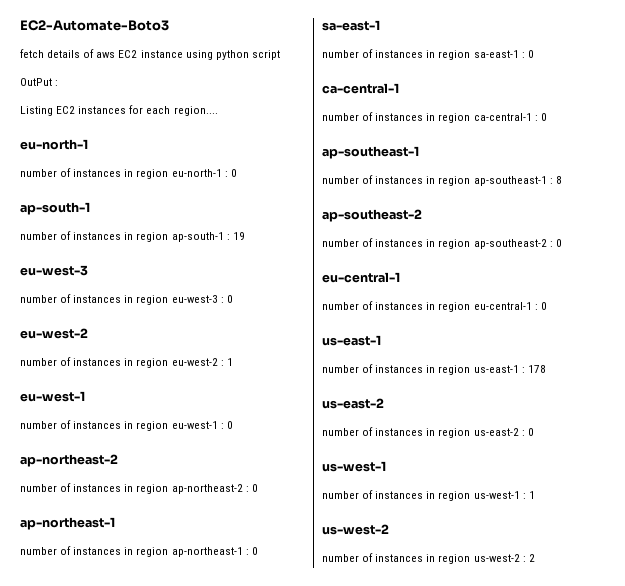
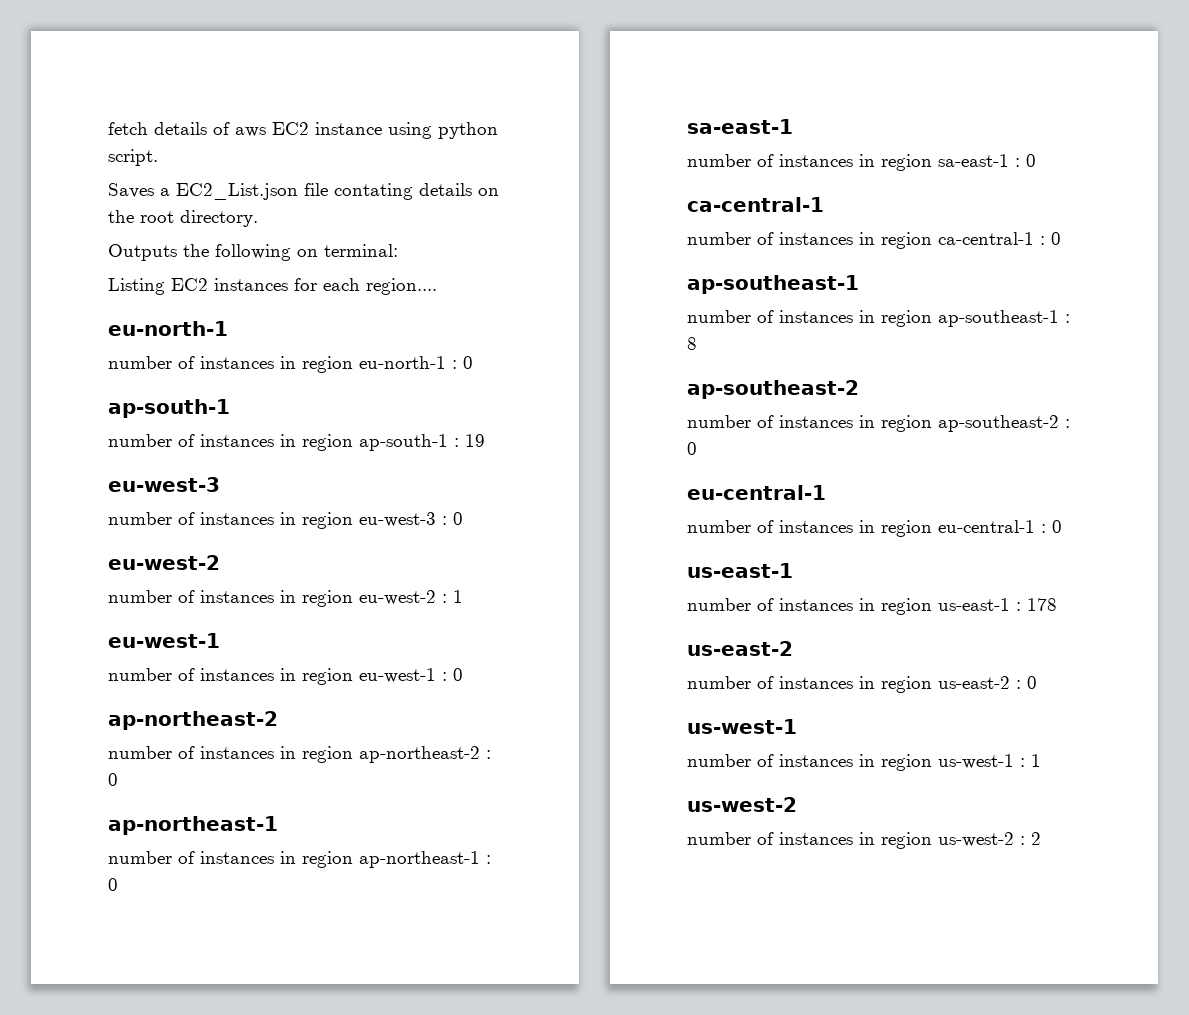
- EC2-Automate-Boto3
- fetch details of aws EC2 instance using python script
- OutPut :
+ fetch details of aws EC2 instance using python script.
+ Saves a EC2_List.json file contating details on the root directory.
+ Outputs the following on terminal:

